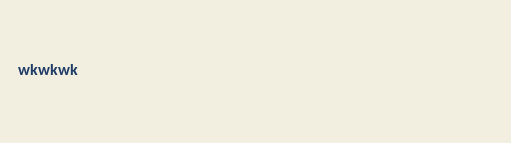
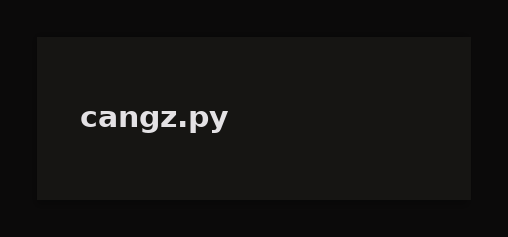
- wkwkwk
+ cangz.py

